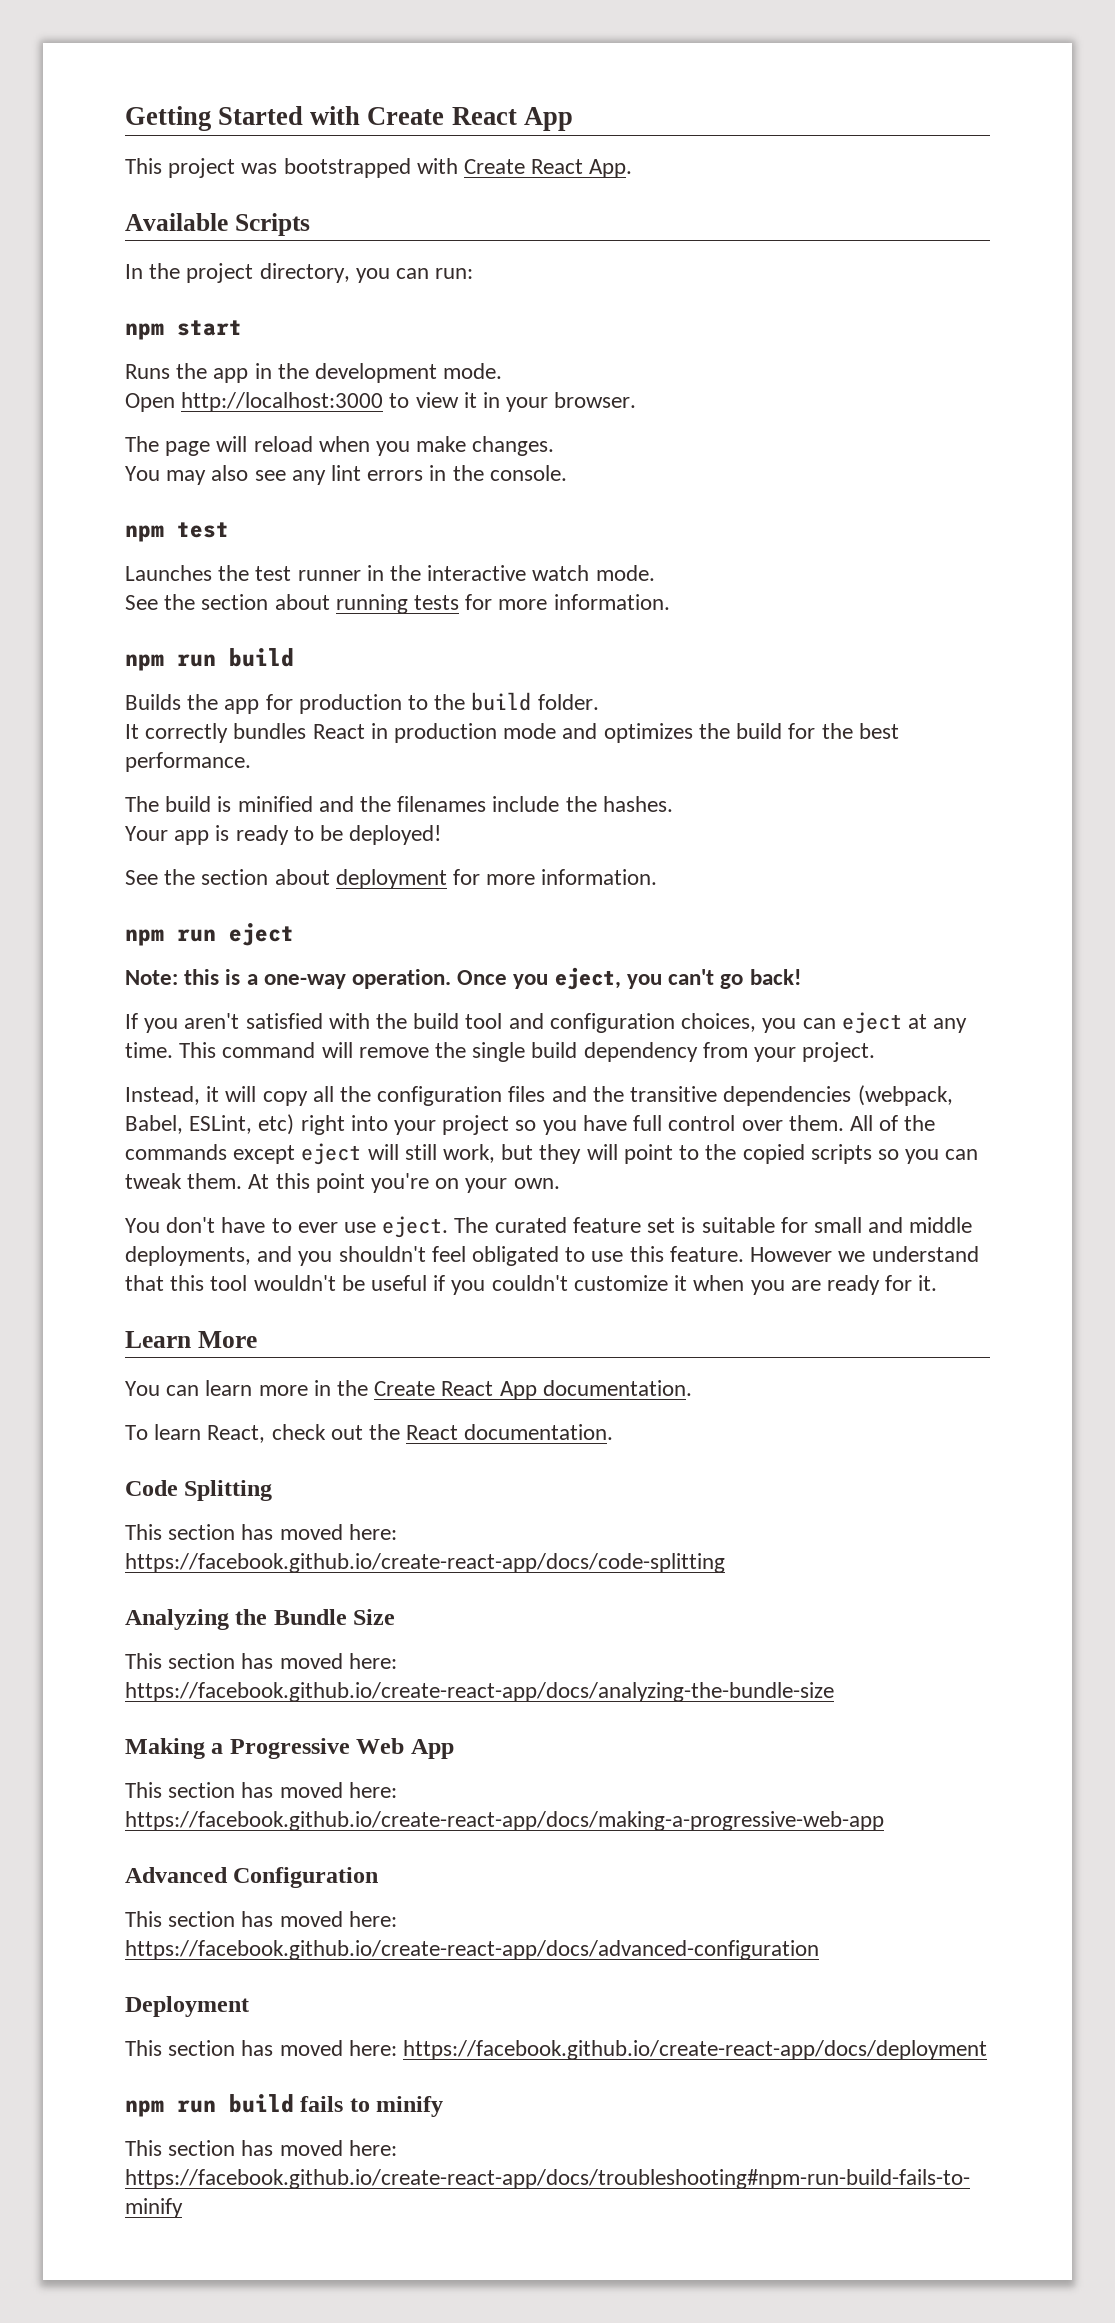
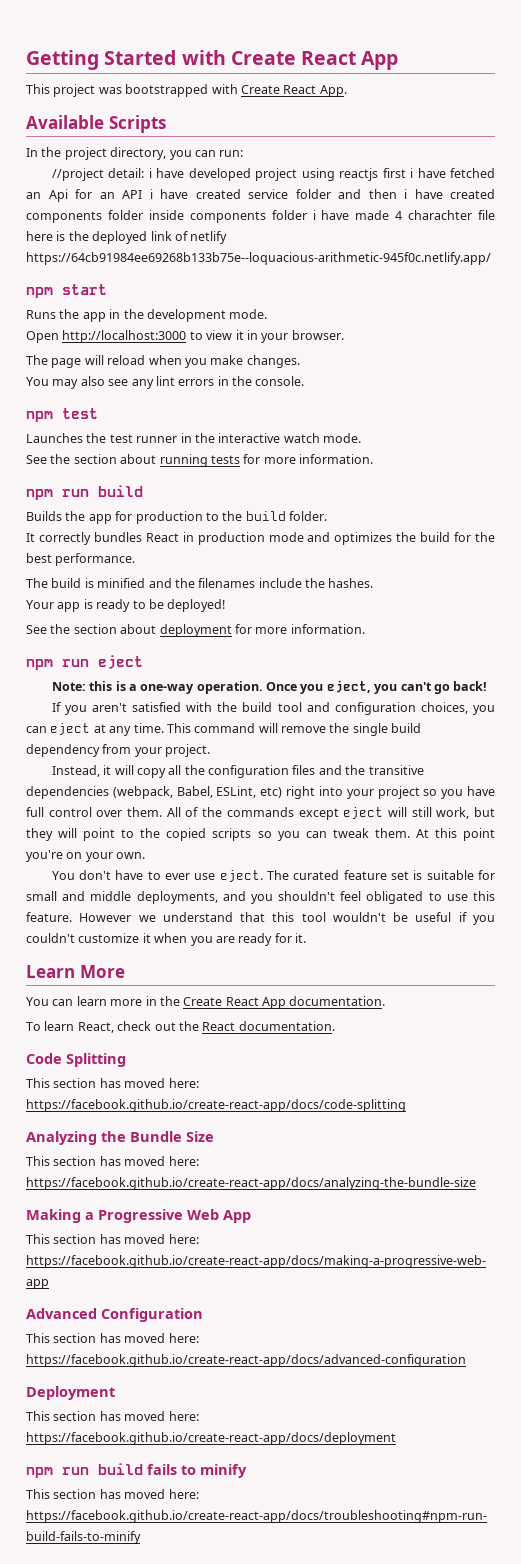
+ //project detail: i have developed project using reactjs first i have fetched an Api for an API i have created service folder and then i have created components folder inside components folder i have made 4 charachter file here is the deployed link of netlify https://64cb91984ee69268b133b75e--loquacious-arithmetic-945f0c.netlify.app/

